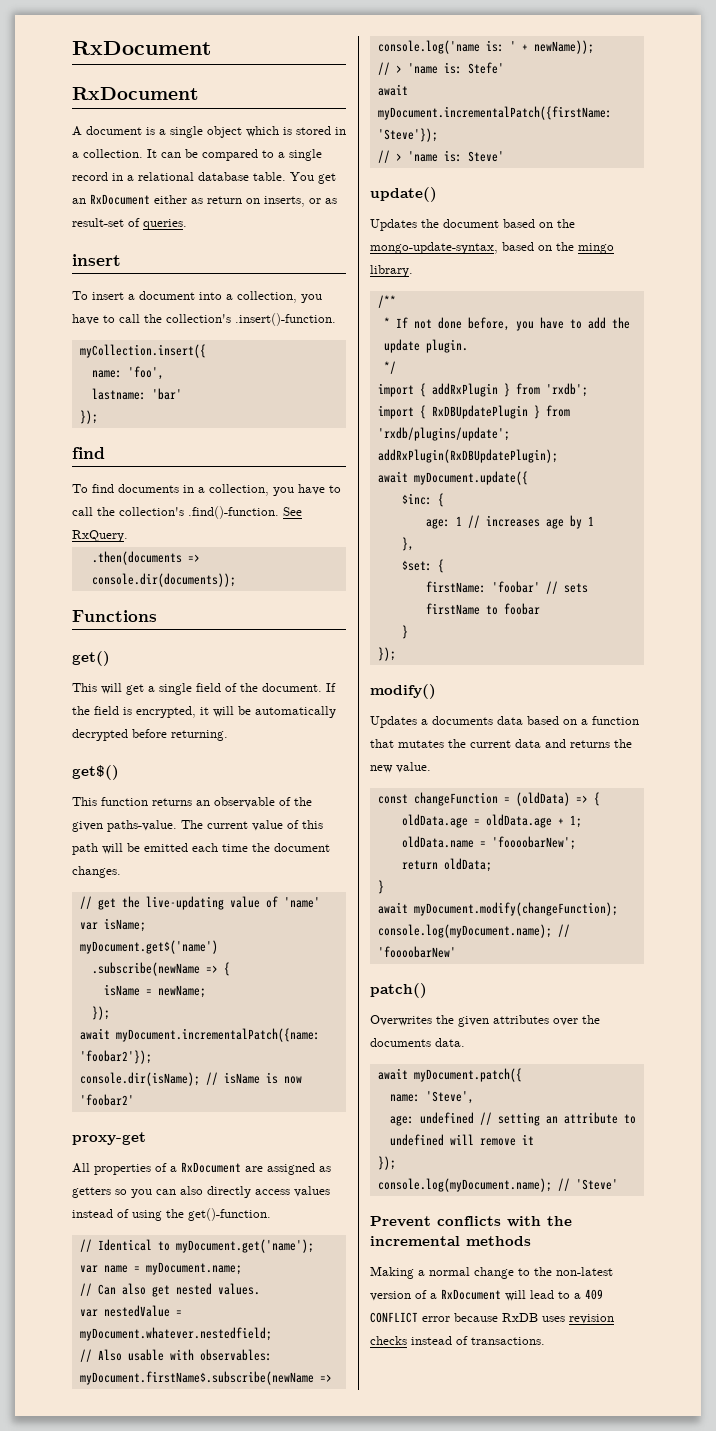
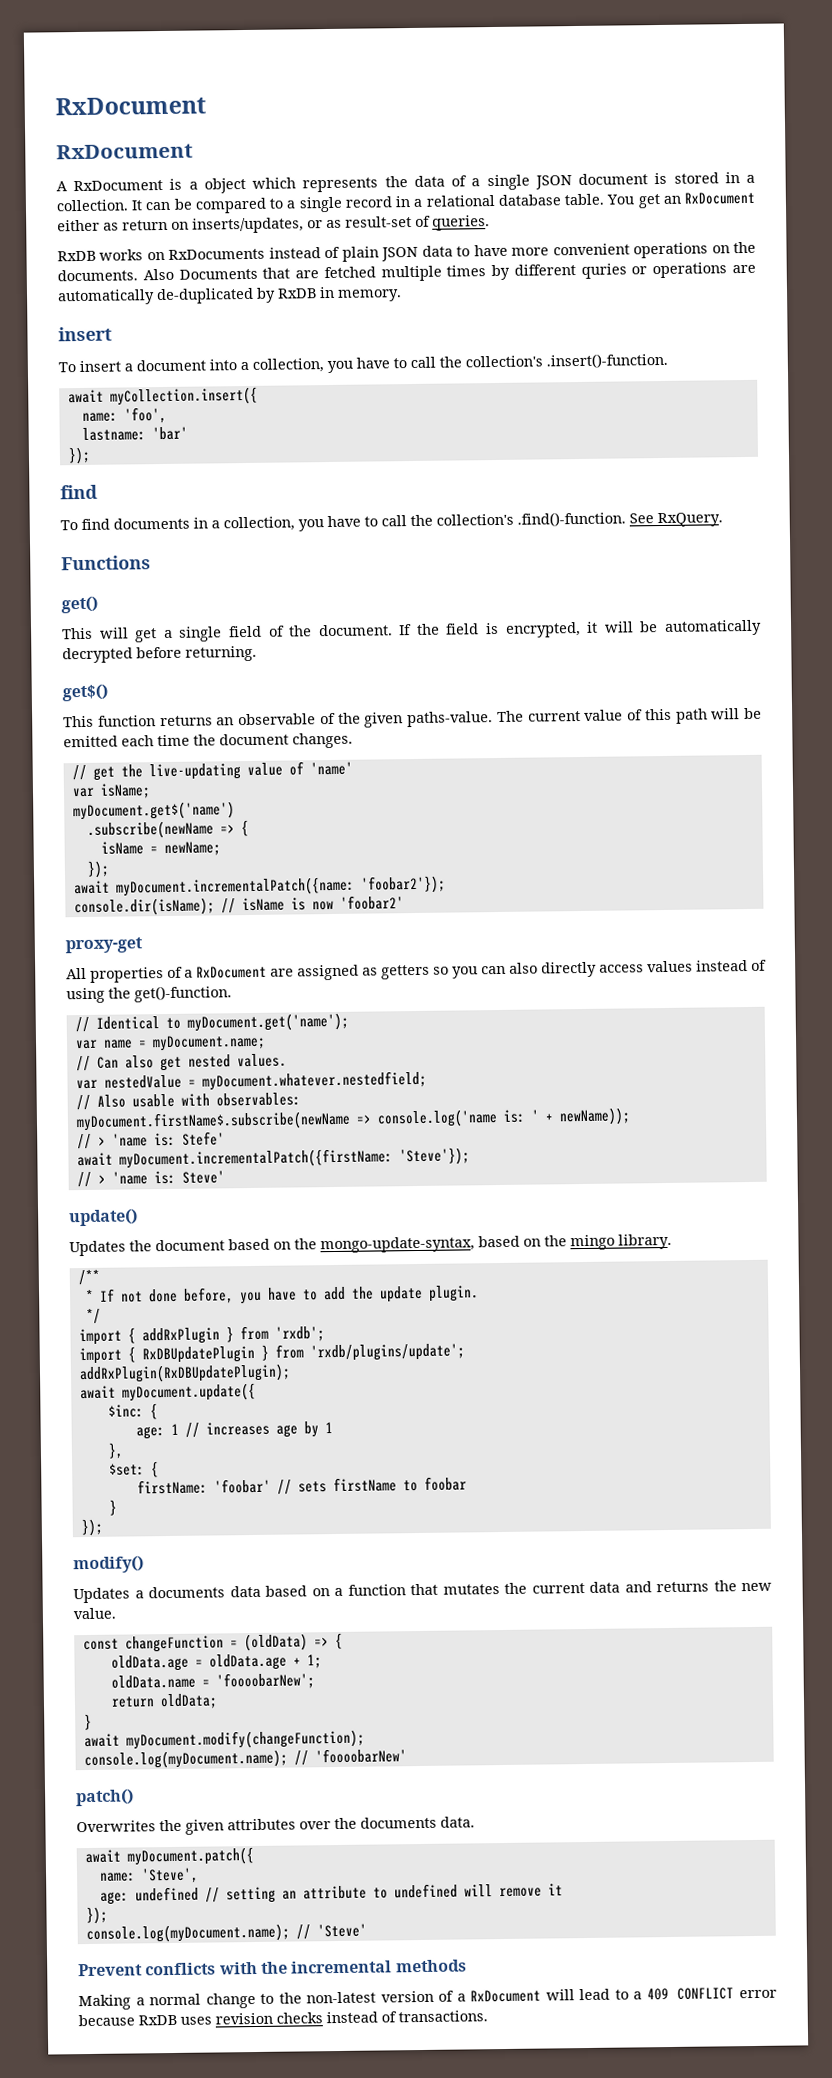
- A document is a single object which is stored in a collection.
+ A RxDocument is a object which represents the data of a single JSON document is stored in a collection.
- You get an RxDocument either as return on inserts, or as result-set of queries.
+ You get an RxDocument either as return on inserts/updates, or as result-set of queries.
+ RxDB works on RxDocuments instead of plain JSON data to have more convenient operations on the documents. Also Documents that are fetched multiple times by different quries or operations are automatically de-duplicated by RxDB in memory.
- myCollection.insert({
+ await myCollection.insert({
- .then(documents => console.dir(documents));

